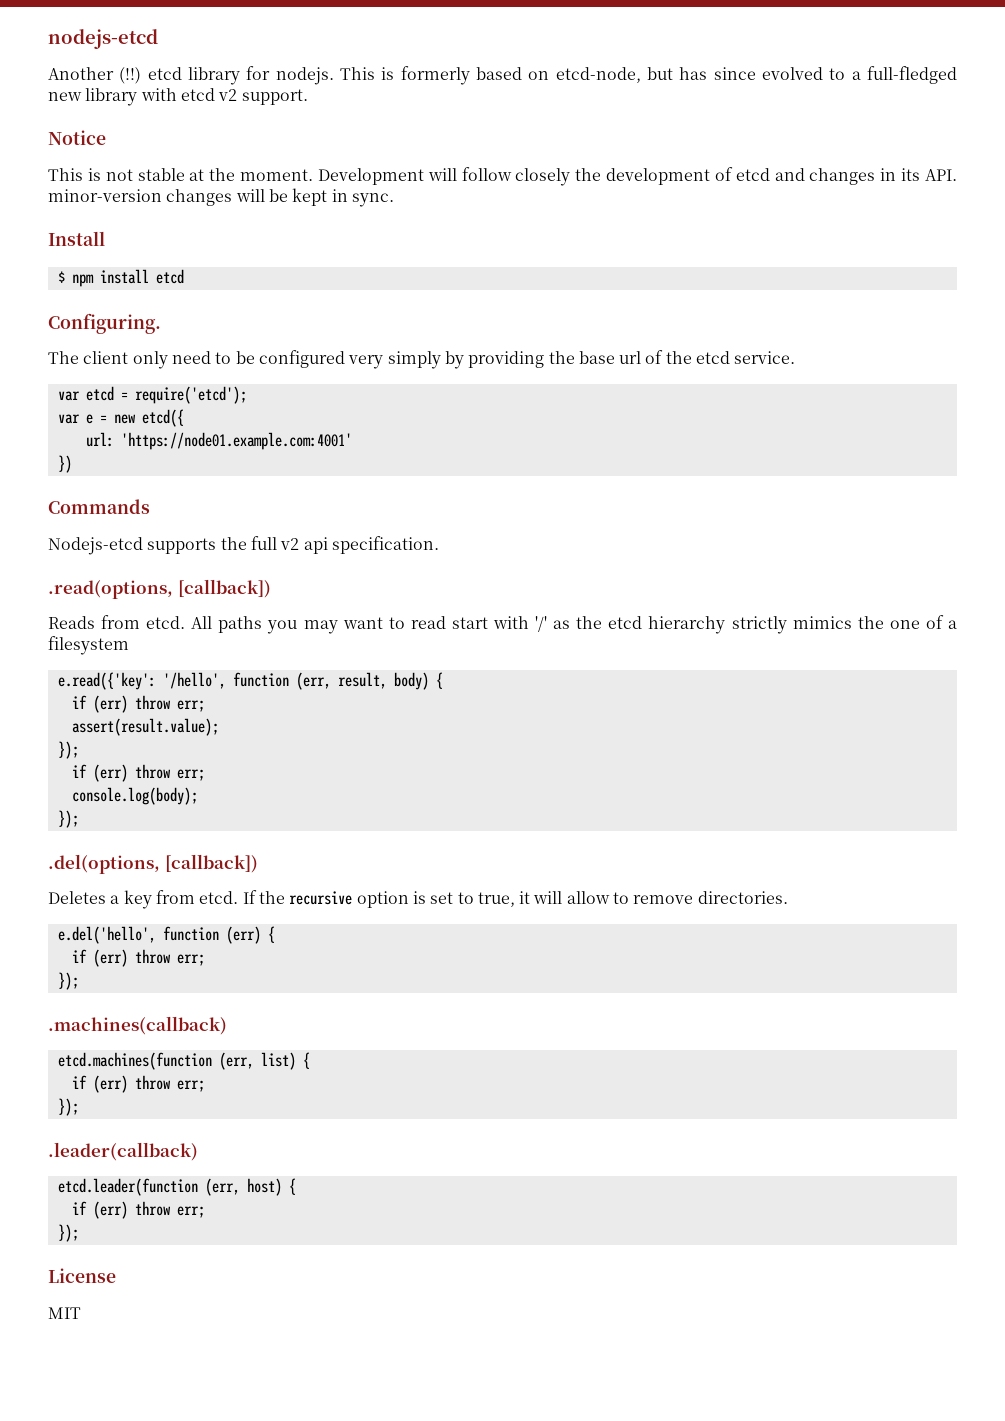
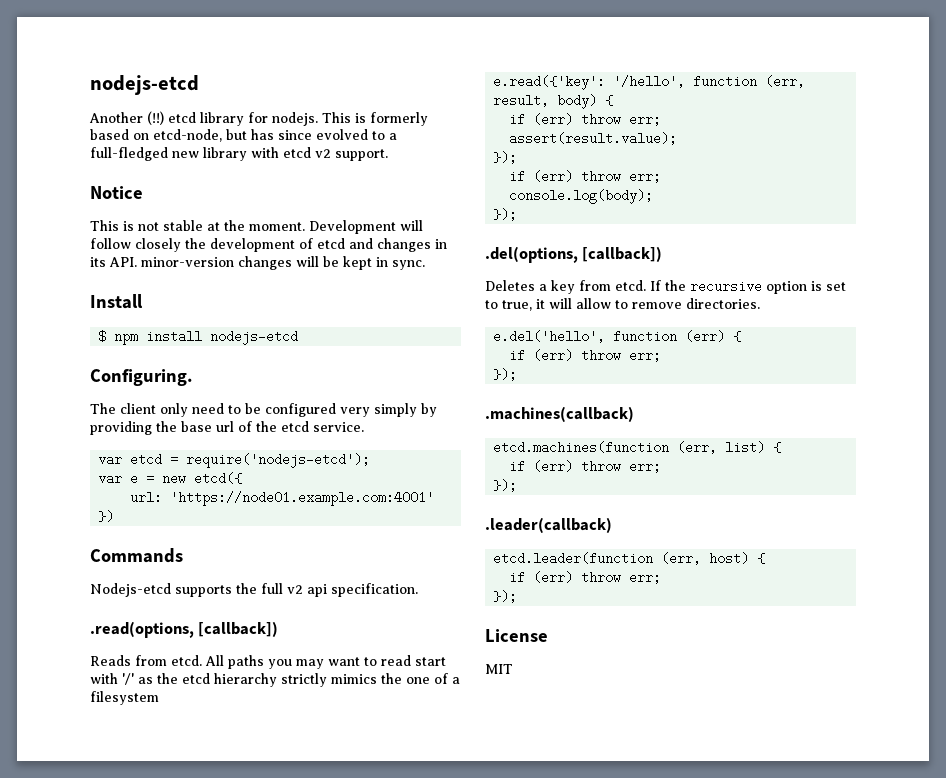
- $ npm install etcd
+ $ npm install nodejs-etcd
- var etcd = require('etcd');
+ var etcd = require('nodejs-etcd');

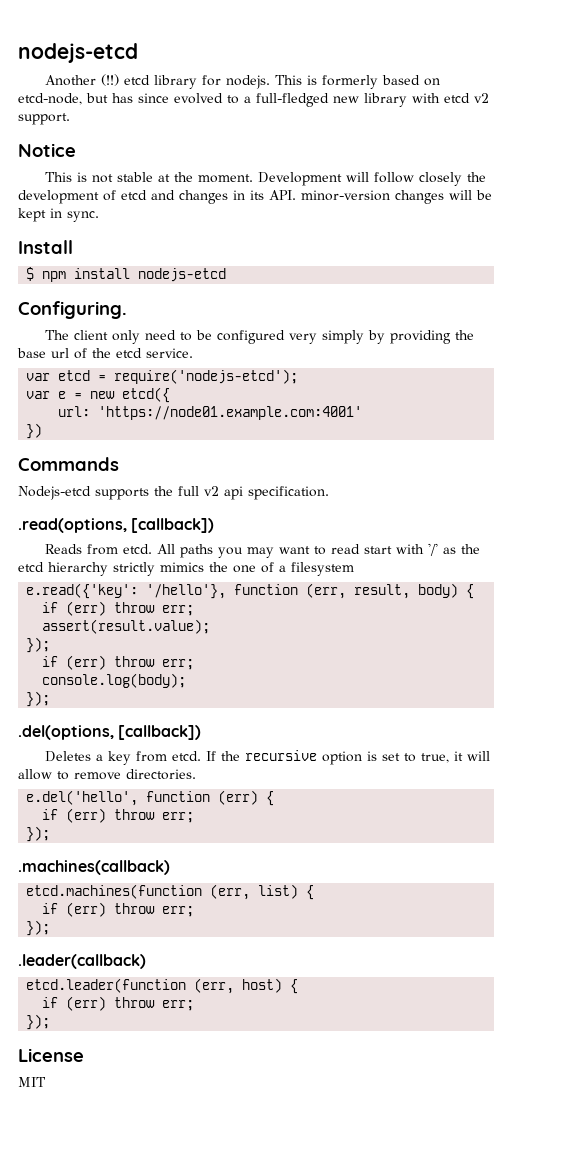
- e.read({'key': '/hello', function (err, result, body) {
+ e.read({'key': '/hello'}, function (err, result, body) {

